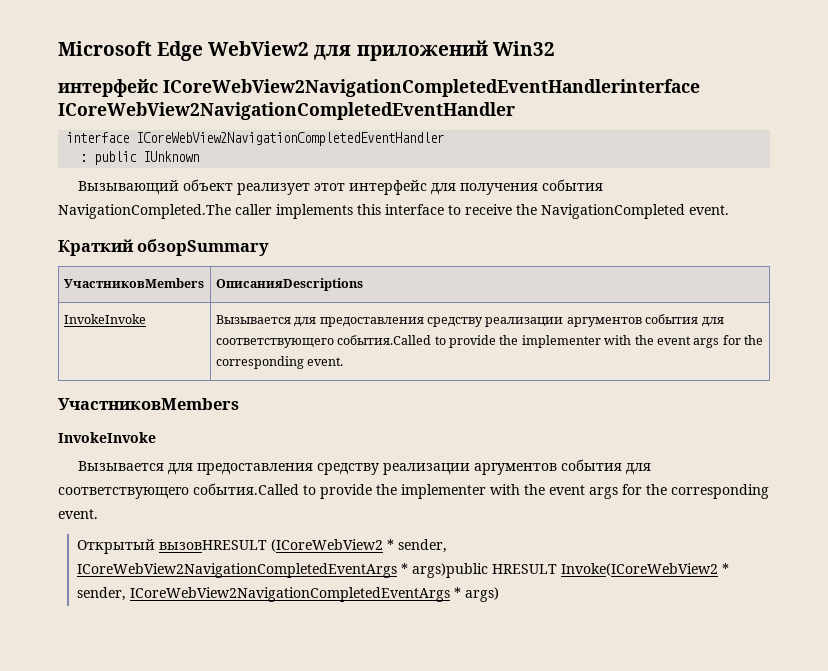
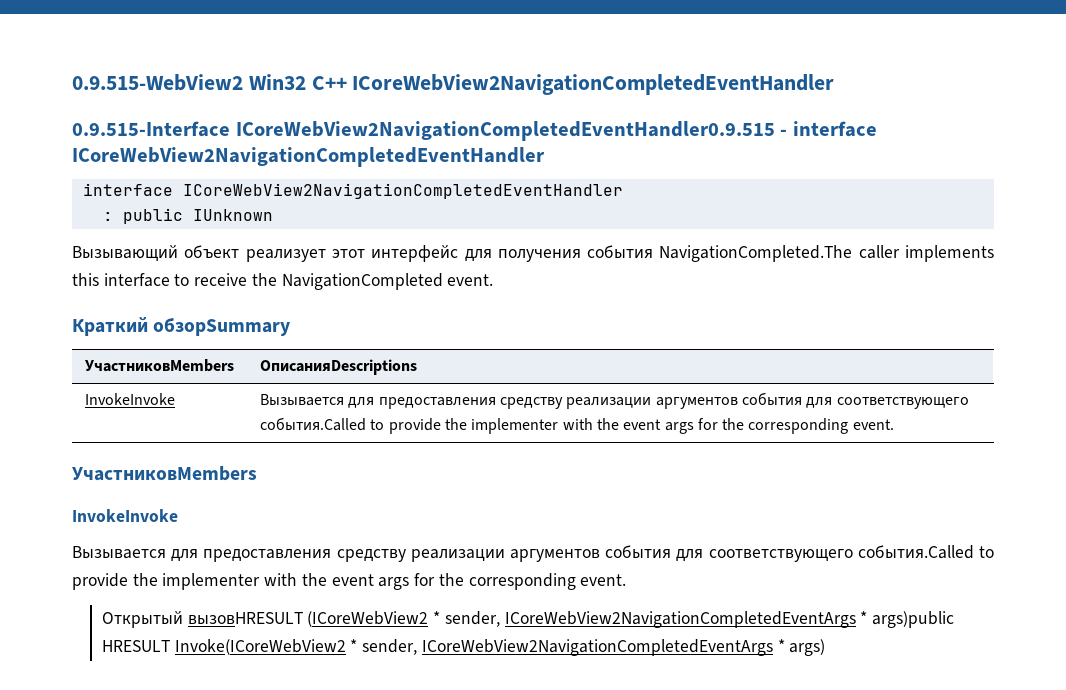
- Microsoft Edge WebView2 для приложений Win32
- интерфейс ICoreWebView2NavigationCompletedEventHandlerinterface ICoreWebView2NavigationCompletedEventHandler
+ 0.9.515-WebView2 Win32 C++ ICoreWebView2NavigationCompletedEventHandler
+ 0.9.515-Interface ICoreWebView2NavigationCompletedEventHandler0.9.515 - interface ICoreWebView2NavigationCompletedEventHandler

